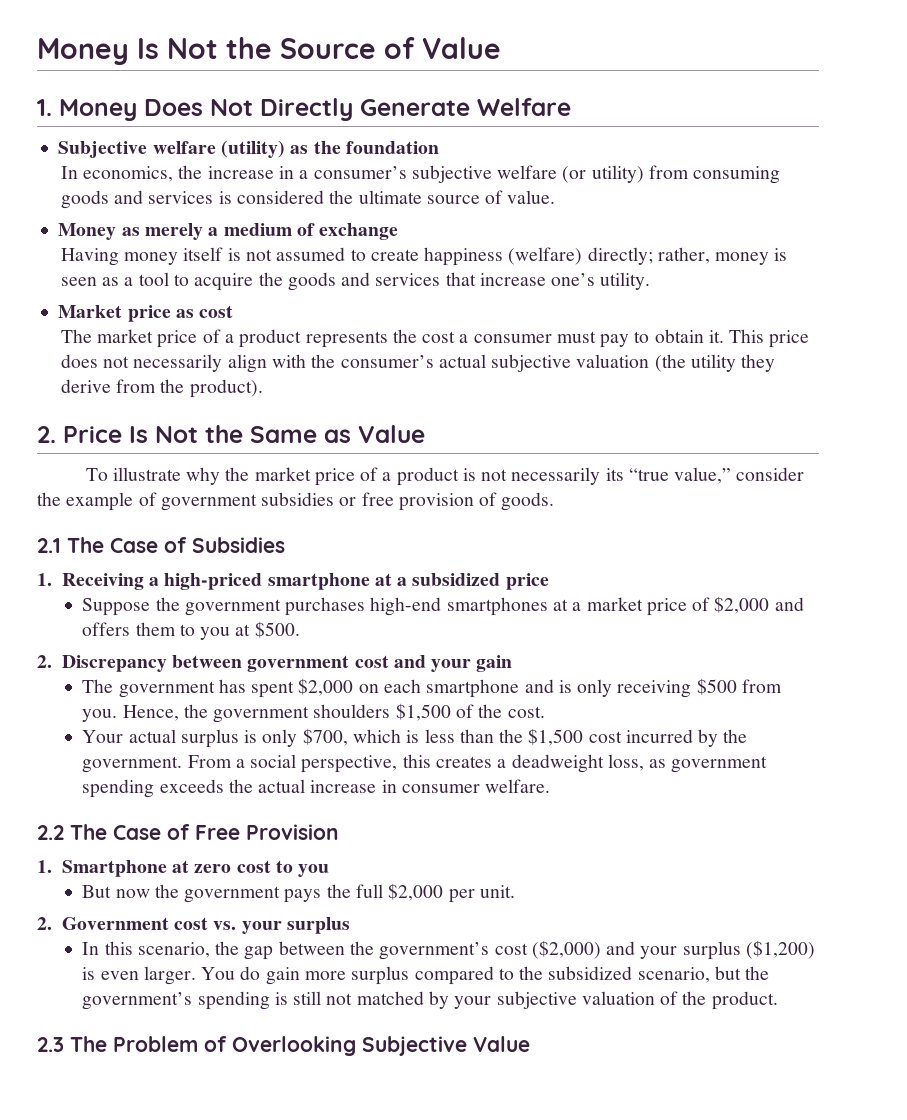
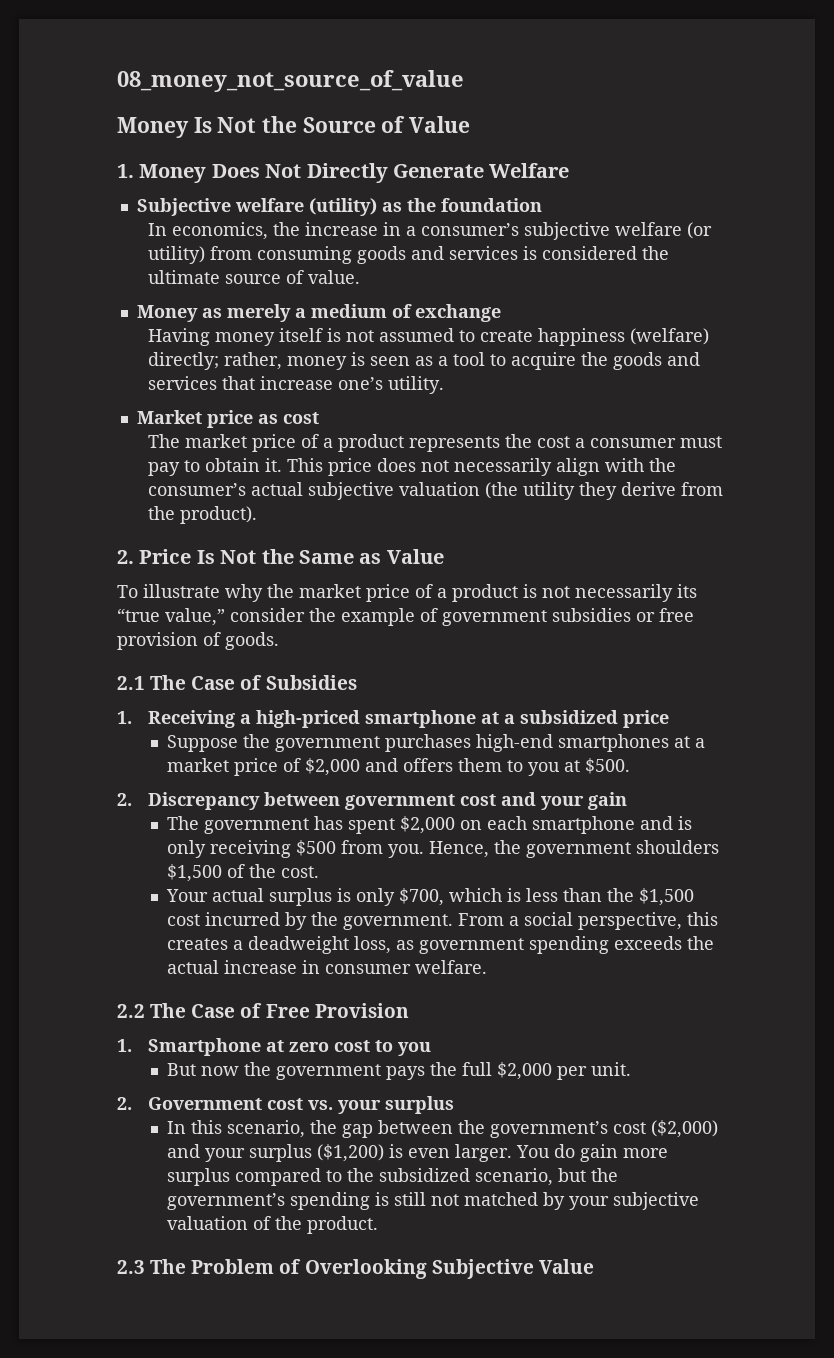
+ 08_money_not_source_of_value

